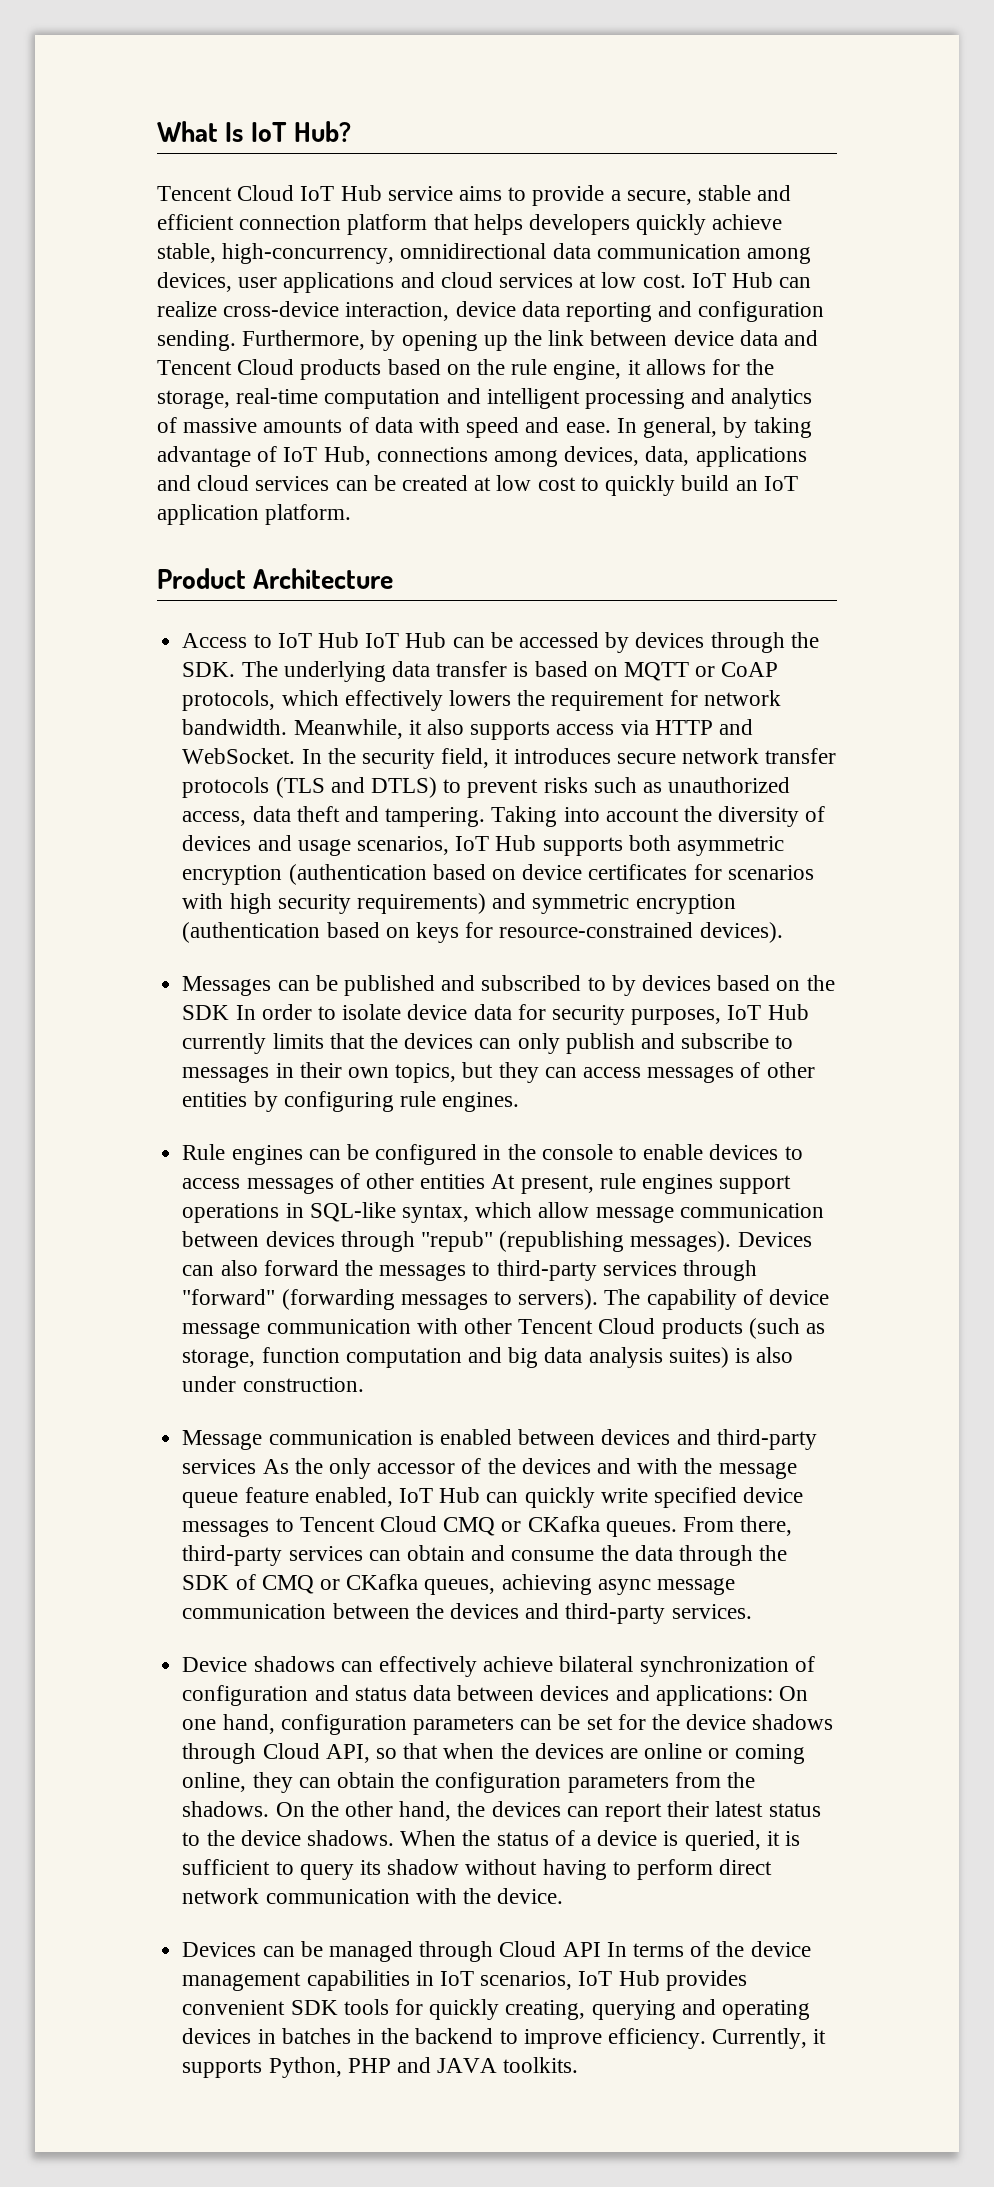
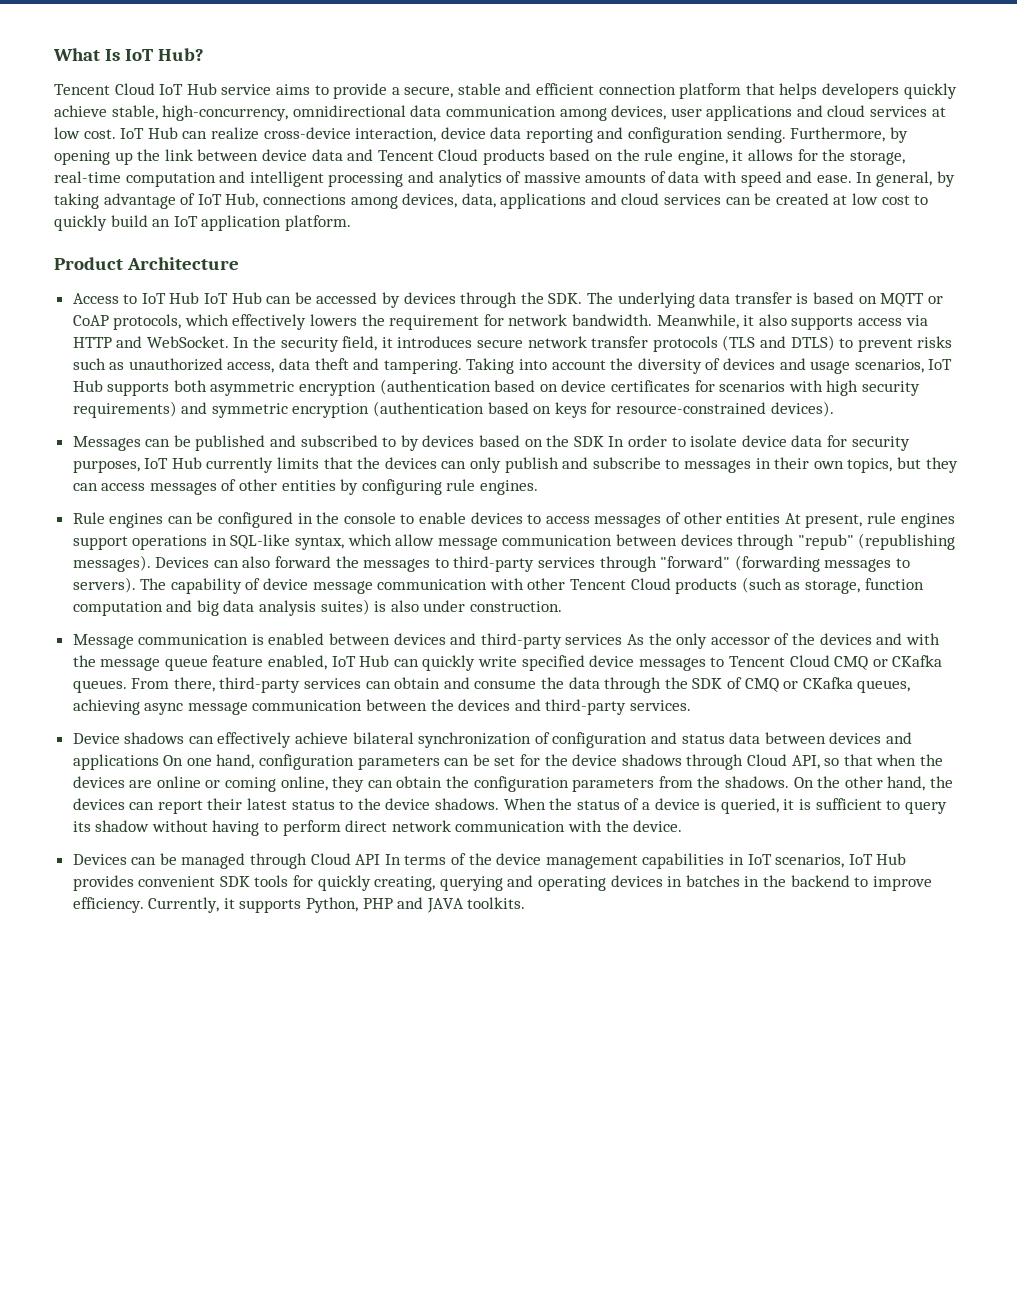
- Device shadows can effectively achieve bilateral synchronization of configuration and status data between devices and applications: On one hand, configuration parameters can be set for the device shadows through Cloud API, so that when the devices are online or coming online, they can obtain the configuration parameters from the shadows.
+ Device shadows can effectively achieve bilateral synchronization of configuration and status data between devices and applications On one hand, configuration parameters can be set for the device shadows through Cloud API, so that when the devices are online or coming online, they can obtain the configuration parameters from the shadows.

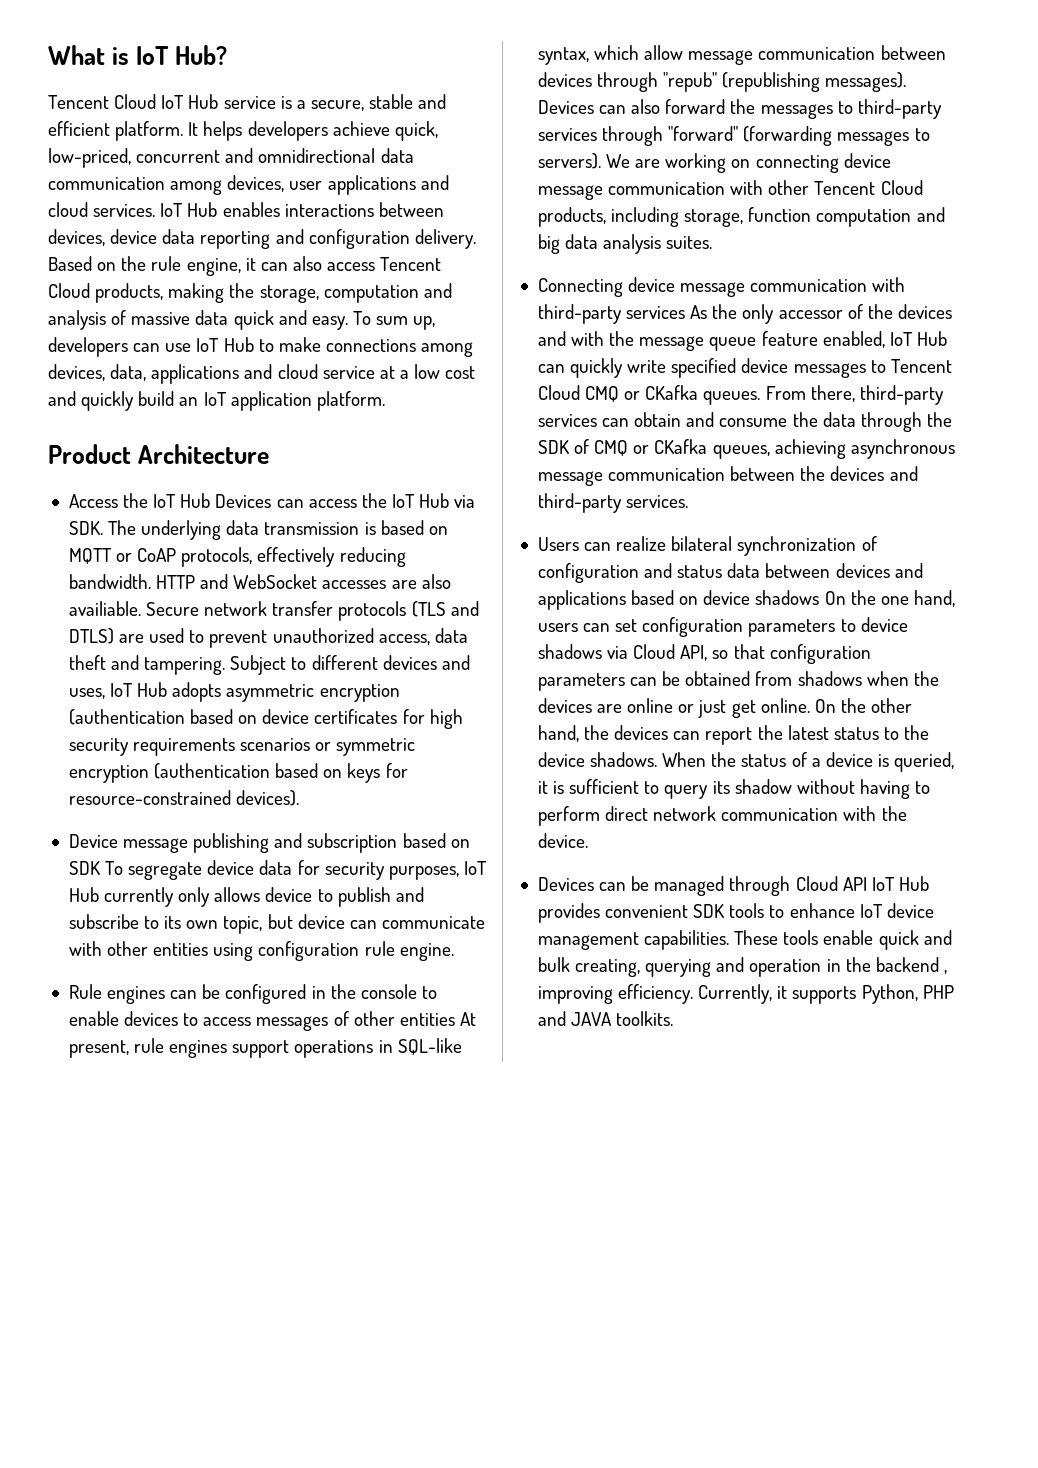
- What Is IoT Hub?
+ What is IoT Hub?
- Tencent Cloud IoT Hub service aims to provide a secure, stable and efficient connection platform that helps developers quickly achieve stable, high-concurrency, omnidirectional data communication among devices, user applications and cloud services at low cost. IoT Hub can realize cross-device interaction, device data reporting and configuration sending. Furthermore, by opening up the link between device data and Tencent Cloud products based on the rule engine, it allows for the storage, real-time computation and intelligent processing and analytics of massive amounts of data with speed and ease. In general, by taking advantage of IoT Hub, connections among devices, data, applications and cloud services can be created at low cost to quickly build an IoT application platform.
+ Tencent Cloud IoT Hub service is a secure, stable and efficient platform. It helps developers achieve quick, low-priced, concurrent and omnidirectional data communication among devices, user applications and cloud services. IoT Hub enables interactions between devices, device data reporting and configuration delivery. Based on the rule engine, it can also access Tencent Cloud products, making the storage, computation and analysis of massive data quick and easy. To sum up, developers can use IoT Hub to make connections among devices, data, applications and cloud service at a low cost and quickly build an IoT application platform.
- Access to IoT Hub IoT Hub can be accessed by devices through the SDK. The underlying data transfer is based on MQTT or CoAP protocols, which effectively lowers the requirement for network bandwidth. Meanwhile, it also supports access via HTTP and WebSocket. In the security field, it introduces secure network transfer protocols (TLS and DTLS) to prevent risks such as unauthorized access, data theft and tampering.
+ Access the IoT Hub Devices can access the IoT Hub via SDK. The underlying data transmission is based on MQTT or CoAP protocols, effectively reducing bandwidth. HTTP and WebSocket accesses are also availiable. Secure network transfer protocols (TLS and DTLS) are used to prevent unauthorized access, data theft and tampering.
- Taking into account the diversity of devices and usage scenarios, IoT Hub supports both asymmetric encryption (authentication based on device certificates for scenarios with high security requirements) and symmetric encryption (authentication based on keys for resource-constrained devices).
+ Subject to different devices and uses, IoT Hub adopts asymmetric encryption (authentication based on device certificates for high security requirements scenarios or symmetric encryption (authentication based on keys for resource-constrained devices).
- Messages can be published and subscribed to by devices based on the SDK In order to isolate device data for security purposes, IoT Hub currently limits that the devices can only publish and subscribe to messages in their own topics, but they can access messages of other entities by configuring rule engines.
+ Device message publishing and subscription based on SDK To segregate device data for security purposes, IoT Hub currently only allows device to publish and subscribe to its own topic, but device can communicate with other entities using configuration rule engine.
- The capability of device message communication with other Tencent Cloud products (such as storage, function computation and big data analysis suites) is also under construction.
- Message communication is enabled between devices and third-party services As the only accessor of the devices and with the message queue feature enabled, IoT Hub can quickly write specified device messages to Tencent Cloud CMQ or CKafka queues.
+ We are working on connecting device message communication with other Tencent Cloud products, including storage, function computation and big data analysis suites.
+ Connecting device message communication with third-party services As the only accessor of the devices and with the message queue feature enabled, IoT Hub can quickly write specified device messages to Tencent Cloud CMQ or CKafka queues.
- From there, third-party services can obtain and consume the data through the SDK of CMQ or CKafka queues, achieving async message communication between the devices and third-party services.
+ From there, third-party services can obtain and consume the data through the SDK of CMQ or CKafka queues, achieving asynchronous message communication between the devices and third-party services.
- Device shadows can effectively achieve bilateral synchronization of configuration and status data between devices and applications On one hand, configuration parameters can be set for the device shadows through Cloud API, so that when the devices are online or coming online, they can obtain the configuration parameters from the shadows.
+ Users can realize bilateral synchronization of configuration and status data between devices and applications based on device shadows On the one hand, users can set configuration parameters to device shadows via Cloud API, so that configuration parameters can be obtained from shadows when the devices are online or just get online.
- On the other hand, the devices can report their latest status to the device shadows.
+ On the other hand, the devices can report the latest status to the device shadows.
- Devices can be managed through Cloud API In terms of the device management capabilities in IoT scenarios, IoT Hub provides convenient SDK tools for quickly creating, querying and operating devices in batches in the backend to improve efficiency.
+ Devices can be managed through Cloud API IoT Hub provides convenient SDK tools to enhance IoT device management capabilities. These tools enable quick and bulk creating, querying and operation in the backend , improving efficiency.

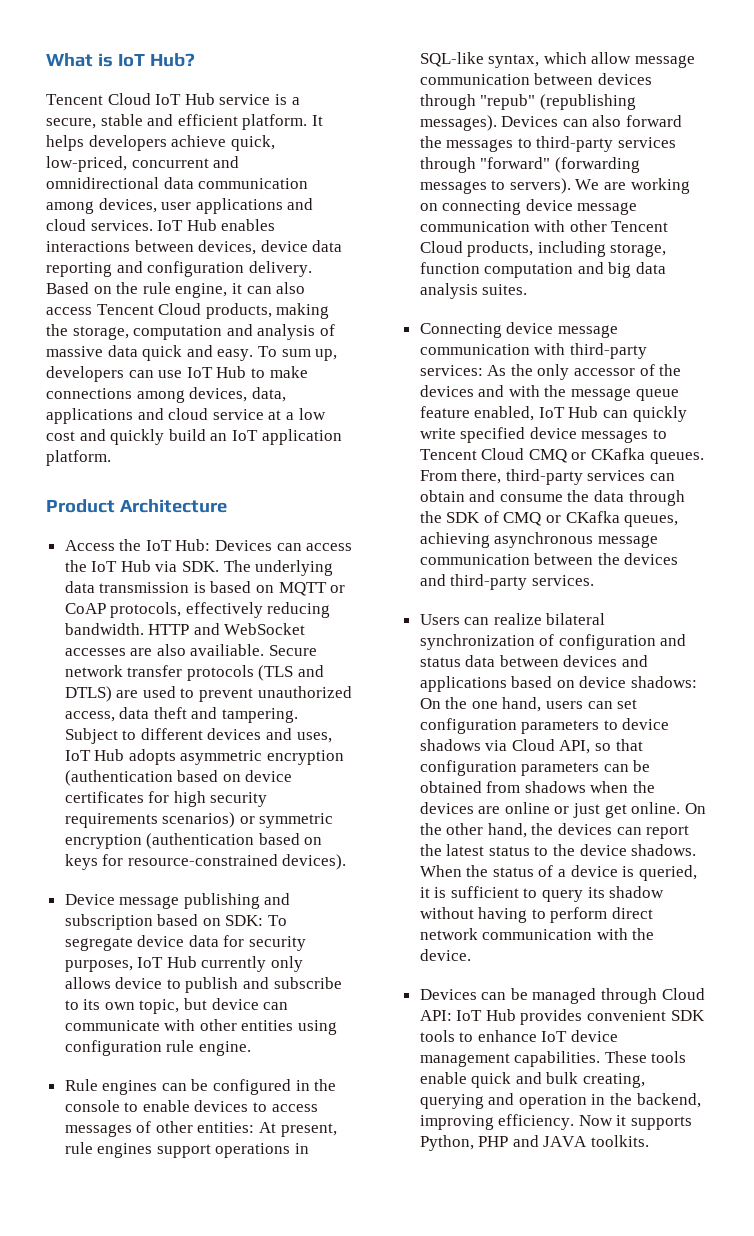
- Access the IoT Hub Devices can access the IoT Hub via SDK. The underlying data transmission is based on MQTT or CoAP protocols, effectively reducing bandwidth.
+ Access the IoT Hub: Devices can access the IoT Hub via SDK. The underlying data transmission is based on MQTT or CoAP protocols, effectively reducing bandwidth.
- Subject to different devices and uses, IoT Hub adopts asymmetric encryption (authentication based on device certificates for high security requirements scenarios or symmetric encryption (authentication based on keys for resource-constrained devices).
+ Subject to different devices and uses, IoT Hub adopts asymmetric encryption (authentication based on device certificates for high security requirements scenarios) or symmetric encryption (authentication based on keys for resource-constrained devices).
- Device message publishing and subscription based on SDK To segregate device data for security purposes, IoT Hub currently only allows device to publish and subscribe to its own topic, but device can communicate with other entities using configuration rule engine.
+ Device message publishing and subscription based on SDK: To segregate device data for security purposes, IoT Hub currently only allows device to publish and subscribe to its own topic, but device can communicate with other entities using configuration rule engine.
- Rule engines can be configured in the console to enable devices to access messages of other entities At present, rule engines support operations in SQL-like syntax, which allow message communication between devices through "repub" (republishing messages).
+ Rule engines can be configured in the console to enable devices to access messages of other entities: At present, rule engines support operations in SQL-like syntax, which allow message communication between devices through "repub" (republishing messages).
- Connecting device message communication with third-party services As the only accessor of the devices and with the message queue feature enabled, IoT Hub can quickly write specified device messages to Tencent Cloud CMQ or CKafka queues.
+ Connecting device message communication with third-party services: As the only accessor of the devices and with the message queue feature enabled, IoT Hub can quickly write specified device messages to Tencent Cloud CMQ or CKafka queues.
- Users can realize bilateral synchronization of configuration and status data between devices and applications based on device shadows On the one hand, users can set configuration parameters to device shadows via Cloud API, so that configuration parameters can be obtained from shadows when the devices are online or just get online.
+ Users can realize bilateral synchronization of configuration and status data between devices and applications based on device shadows: On the one hand, users can set configuration parameters to device shadows via Cloud API, so that configuration parameters can be obtained from shadows when the devices are online or just get online.
- Devices can be managed through Cloud API IoT Hub provides convenient SDK tools to enhance IoT device management capabilities.
+ Devices can be managed through Cloud API: IoT Hub provides convenient SDK tools to enhance IoT device management capabilities.
- These tools enable quick and bulk creating, querying and operation in the backend , improving efficiency.
+ These tools enable quick and bulk creating, querying and operation in the backend, improving efficiency.
- Currently, it supports Python, PHP and JAVA toolkits.
+ Now it supports Python, PHP and JAVA toolkits.

